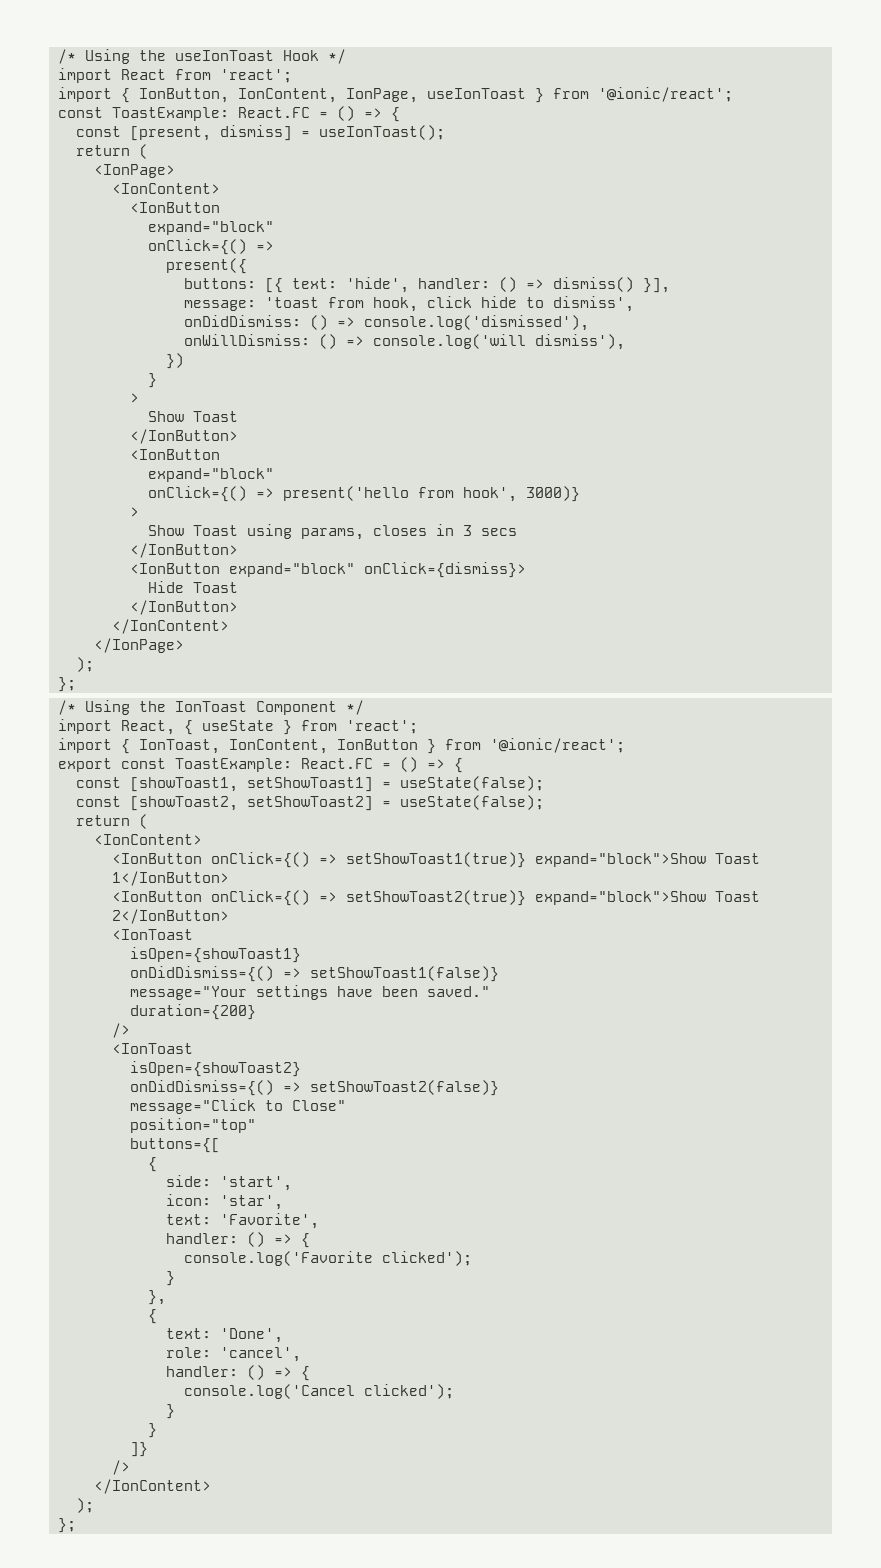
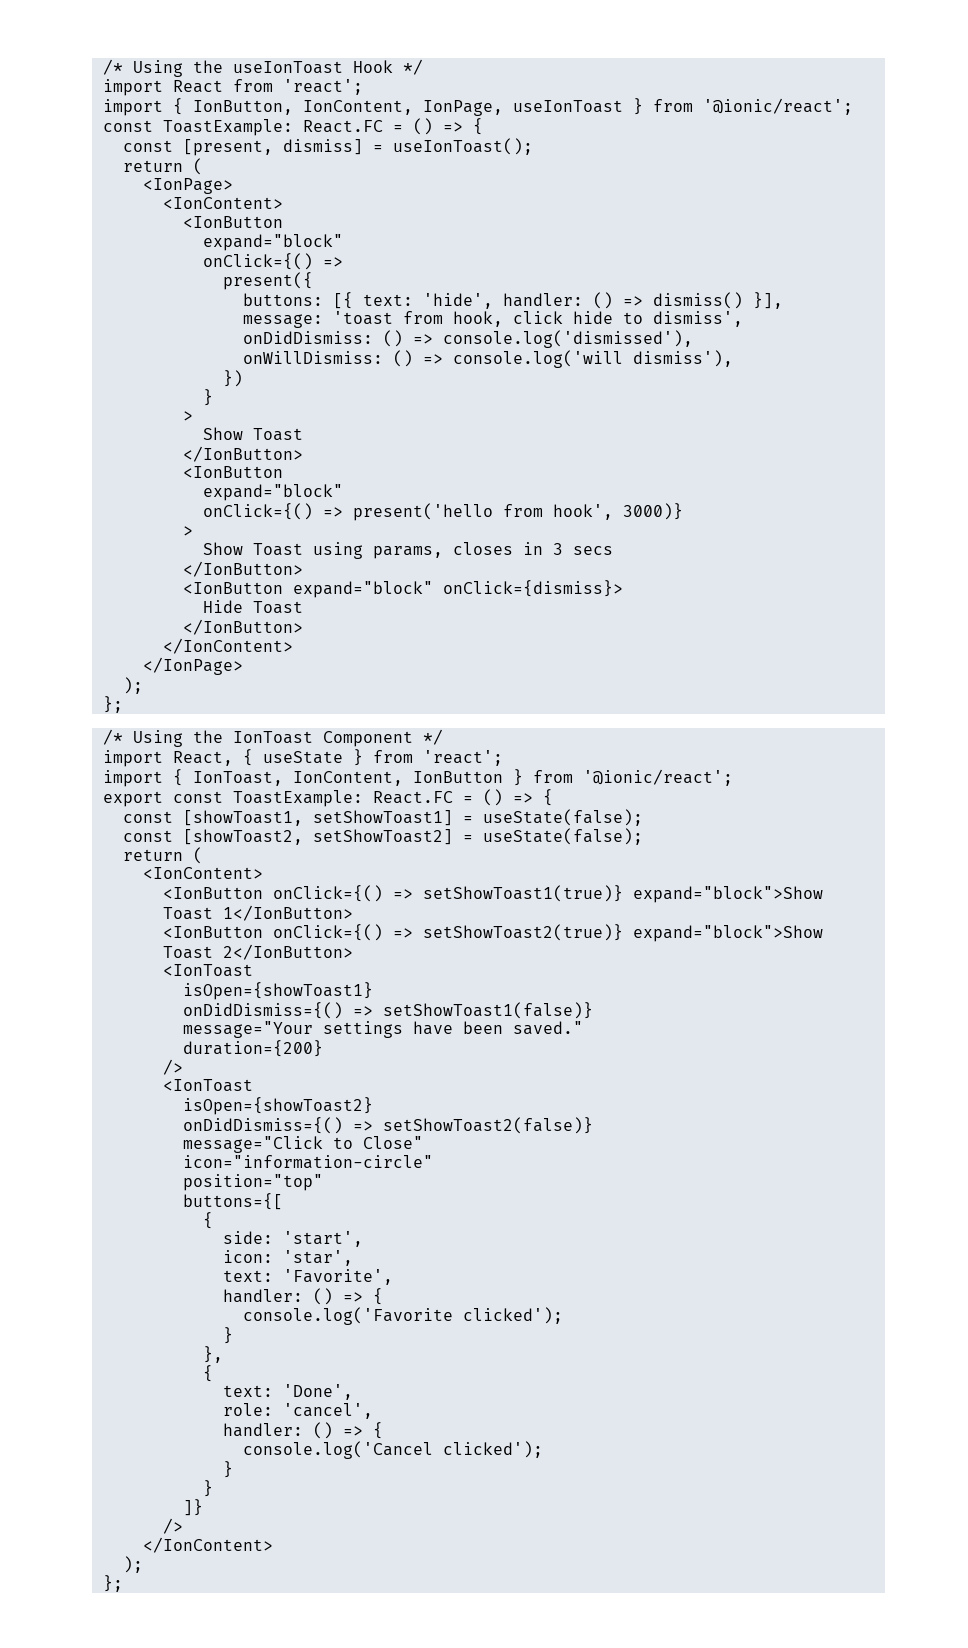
+ icon="information-circle"

